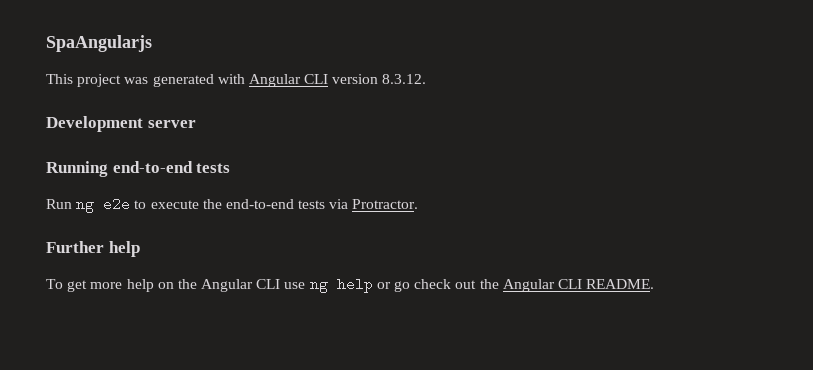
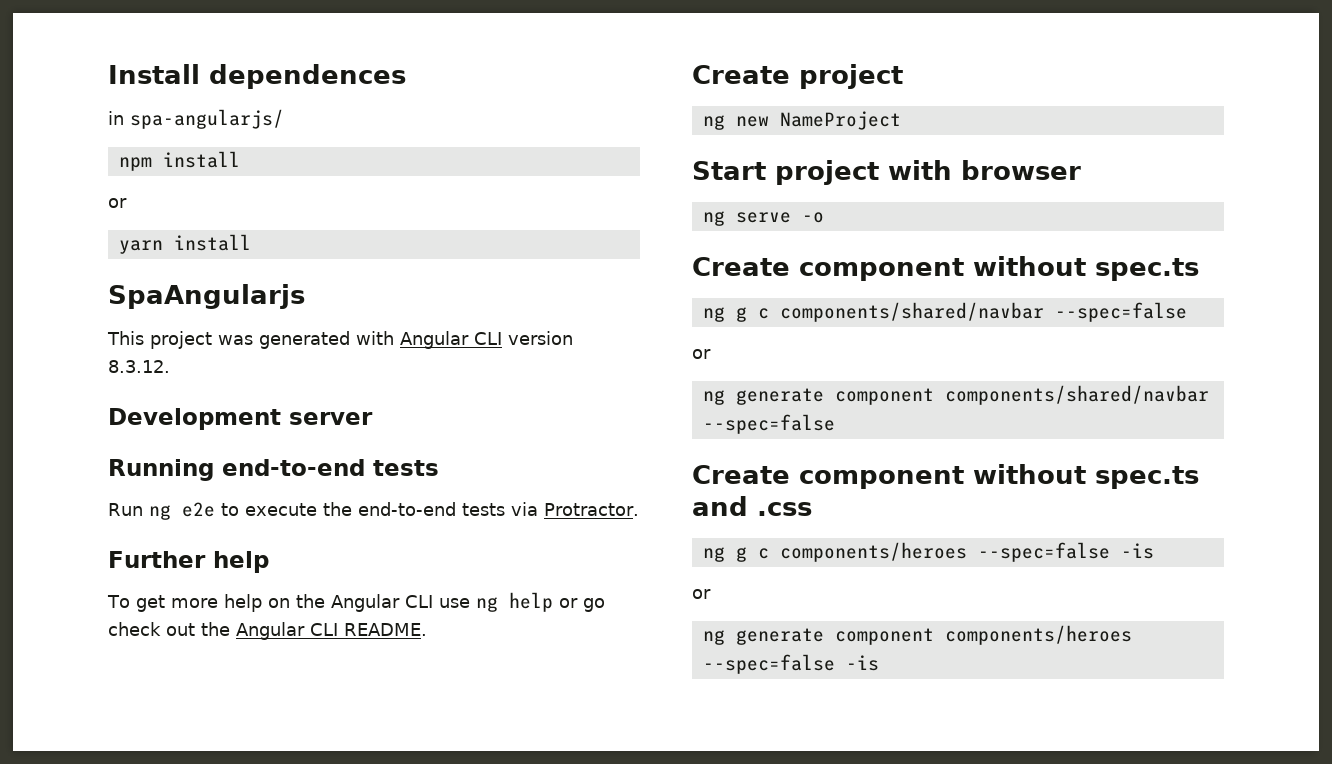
+ Install dependences
+ in spa-angularjs/
+ npm install
+ or
+ yarn install
+ Create project
+ ng new NameProject
+ Start project with browser
+ ng serve -o
+ Create component without spec.ts
+ ng g c components/shared/navbar --spec=false
+ or
+ ng generate component components/shared/navbar --spec=false
+ Create component without spec.ts and .css
+ ng g c components/heroes --spec=false -is
+ or
+ ng generate component components/heroes --spec=false -is

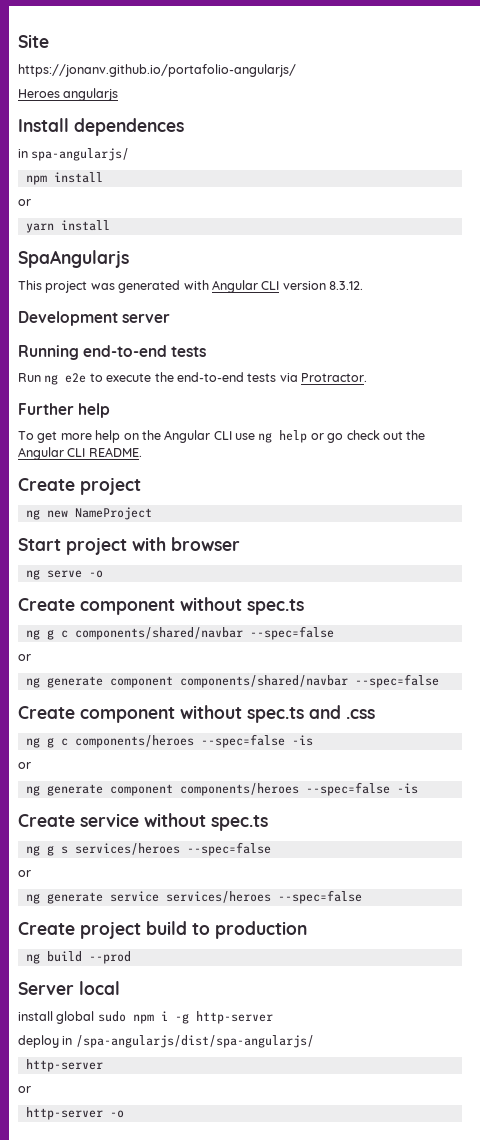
+ Site
+ https://jonanv.github.io/portafolio-angularjs/
+ Heroes angularjs
+ Create service without spec.ts
+ ng g s services/heroes --spec=false
+ or
+ ng generate service services/heroes --spec=false
+ Create project build to production
+ ng build --prod
+ Server local
+ install global sudo npm i -g http-server
+ deploy in /spa-angularjs/dist/spa-angularjs/
+ http-server
+ or
+ http-server -o

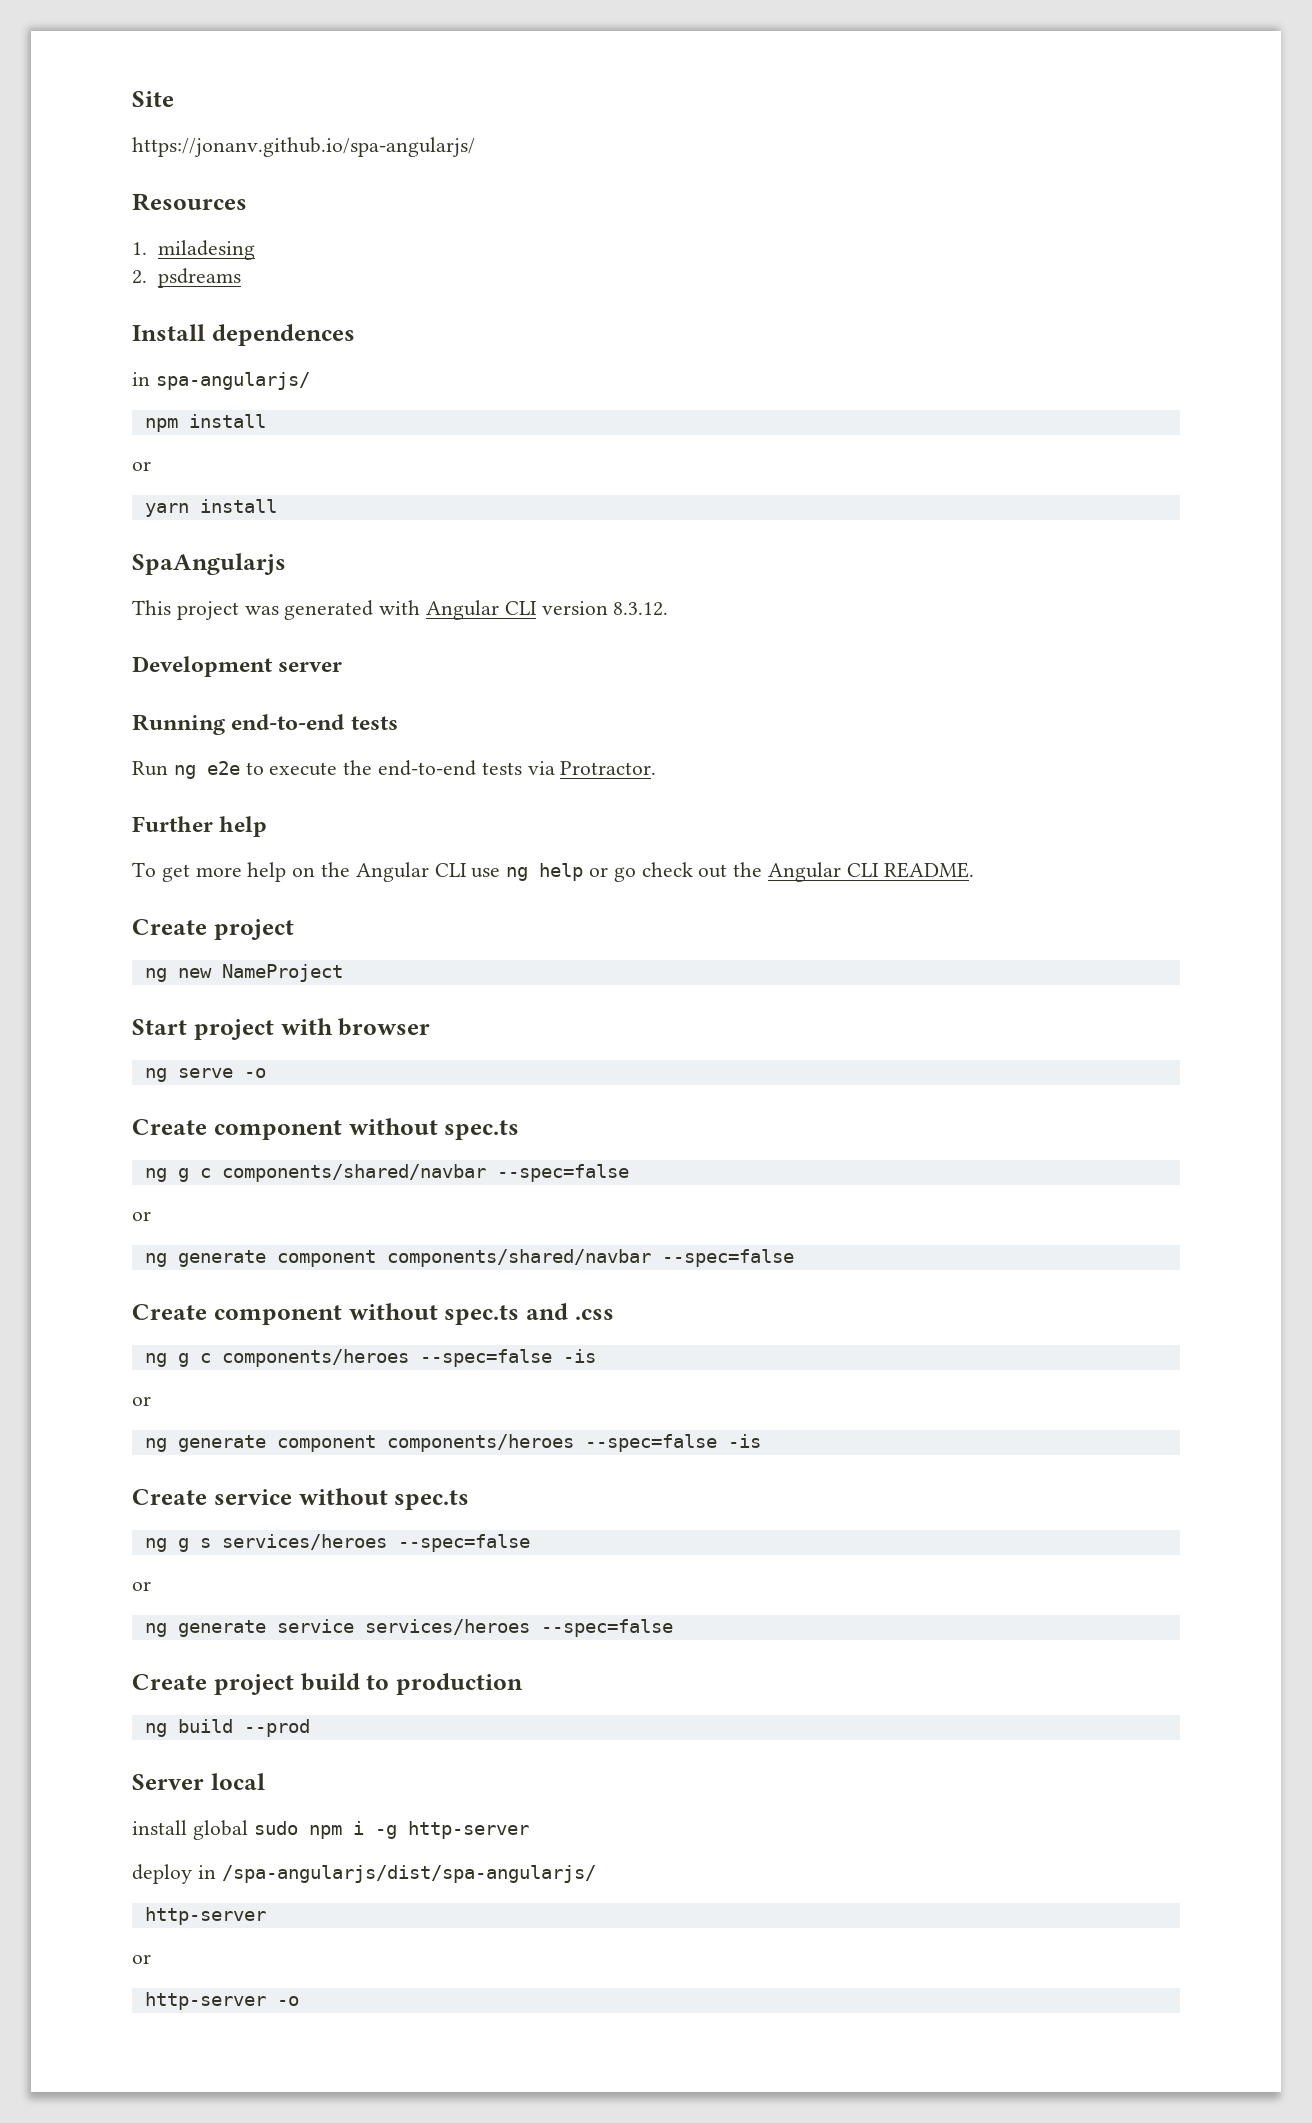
- https://jonanv.github.io/portafolio-angularjs/
- Heroes angularjs
+ https://jonanv.github.io/spa-angularjs/
+ Resources
+ 1. miladesing
+ 2. psdreams

